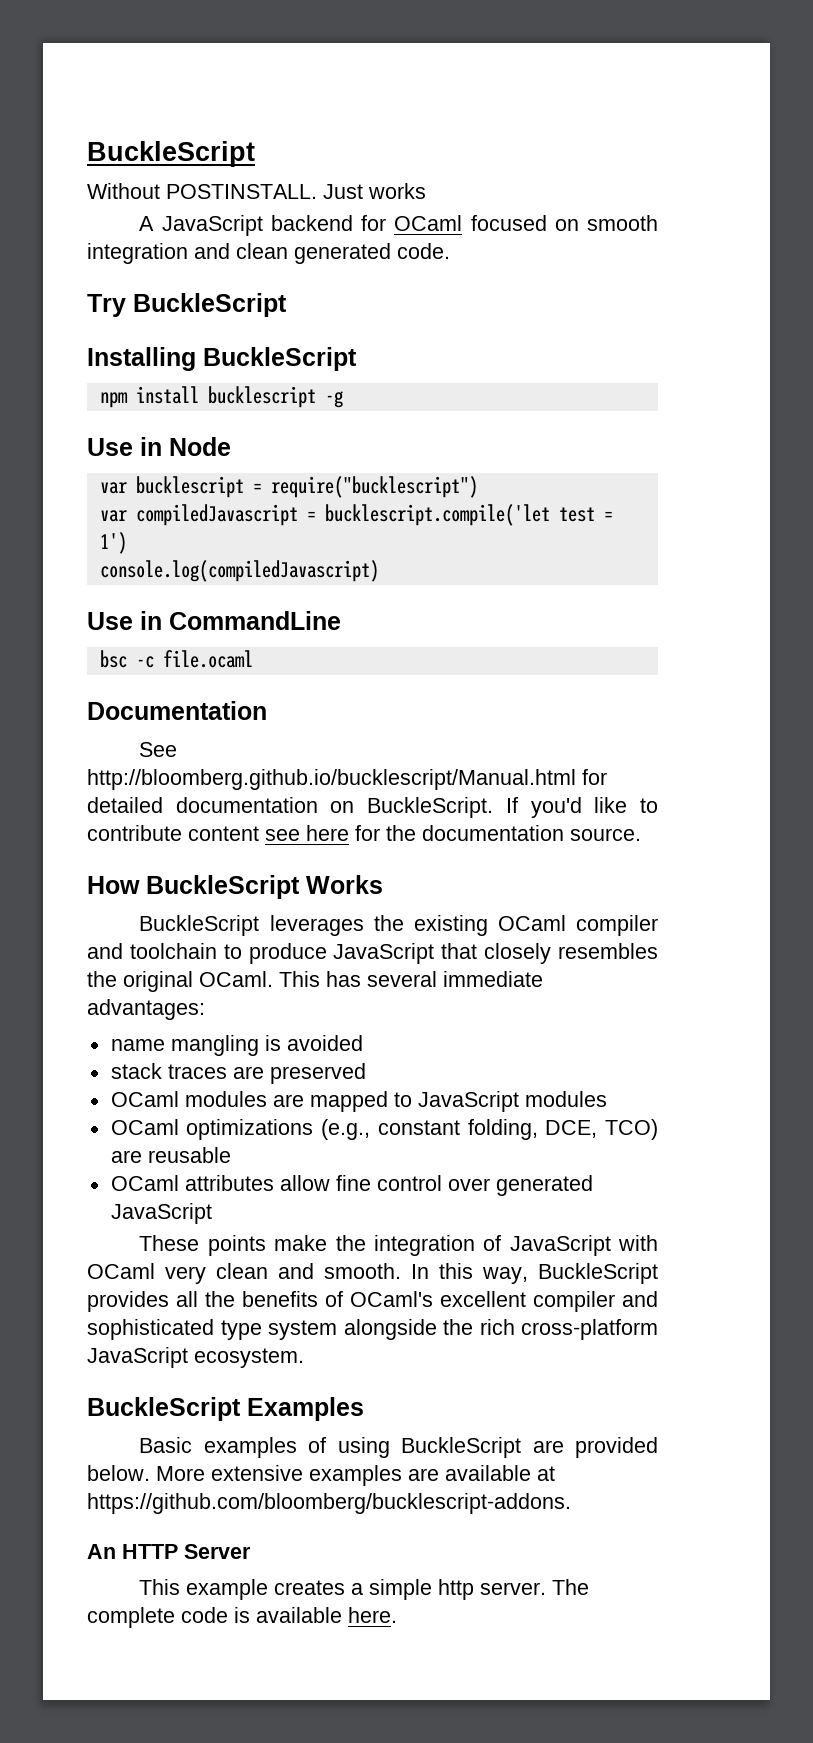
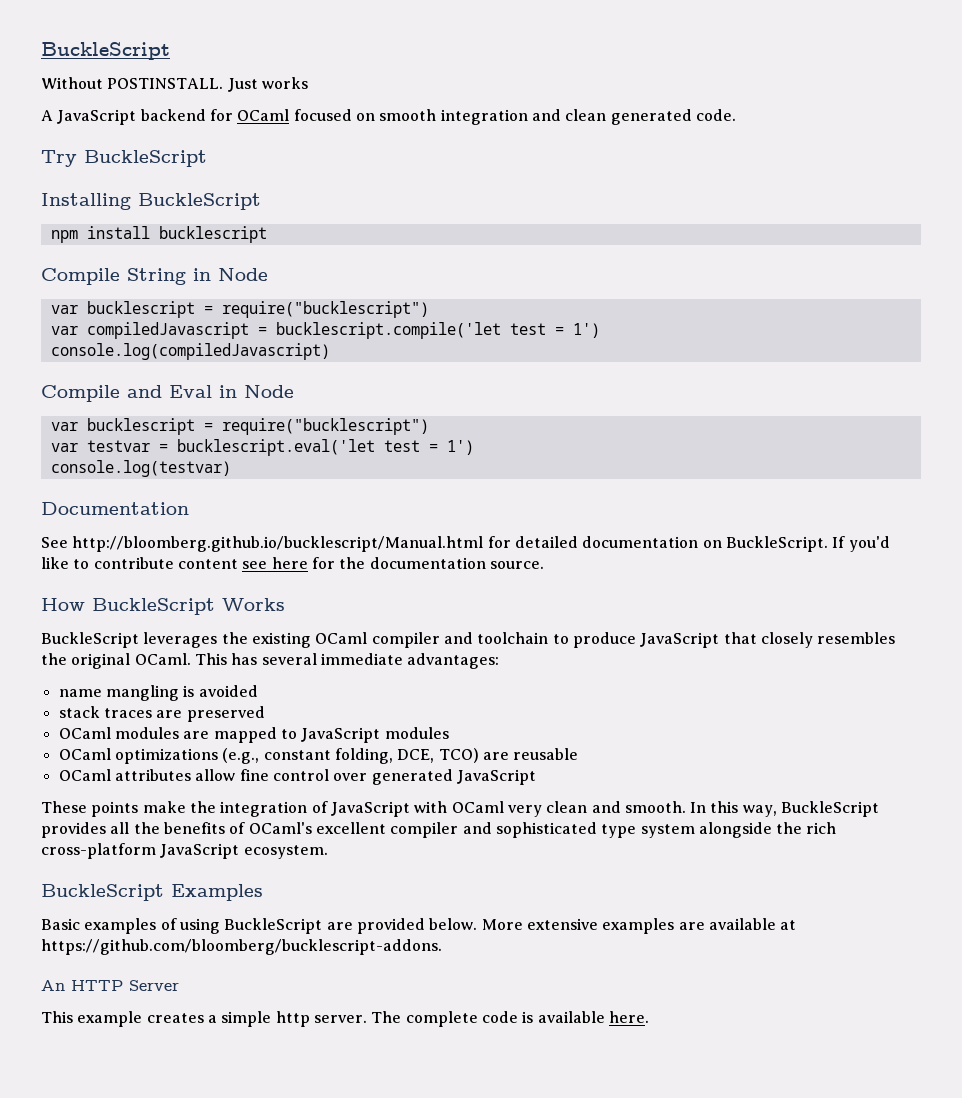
- npm install bucklescript -g
- Use in Node
+ npm install bucklescript
+ Compile String in Node
- Use in CommandLine
- bsc -c file.ocaml
+ Compile and Eval in Node
+ var bucklescript = require("bucklescript")
+ var testvar = bucklescript.eval('let test = 1')
+ console.log(testvar)

